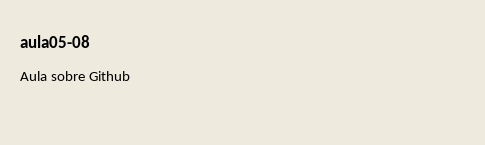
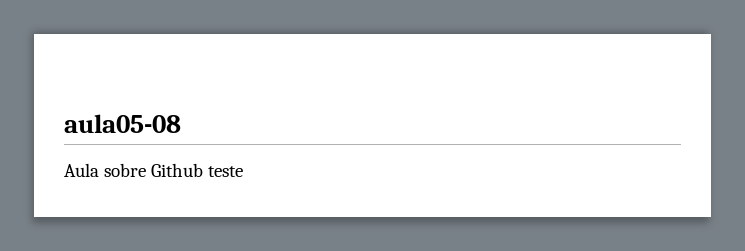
- Aula sobre Github
+ Aula sobre Github teste

